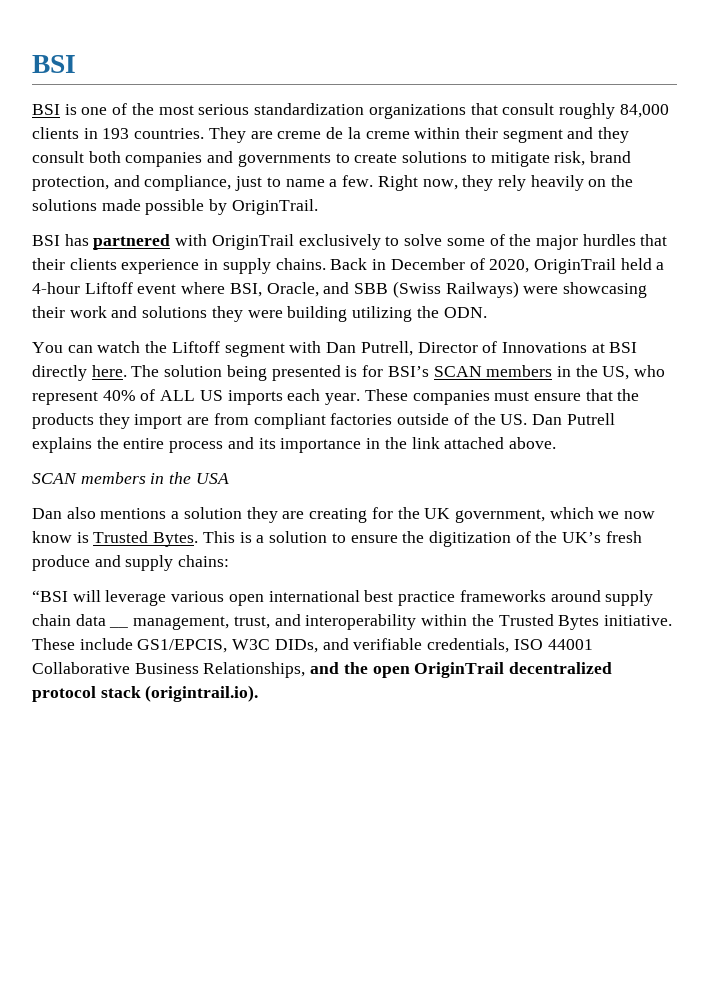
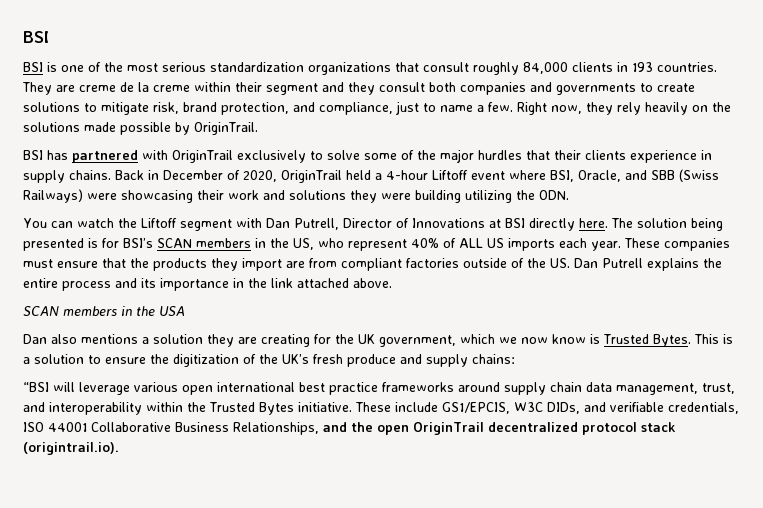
- “BSI will leverage various open international best practice frameworks around supply chain data __ management, trust, and interoperability within the Trusted Bytes initiative.
+ “BSI will leverage various open international best practice frameworks around supply chain data management, trust, and interoperability within the Trusted Bytes initiative.

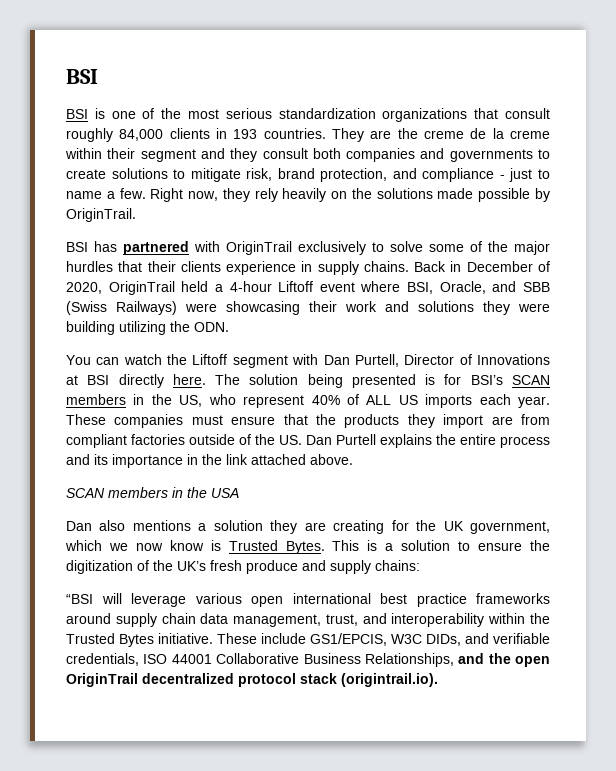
- They are creme de la creme within their segment and they consult both companies and governments to create solutions to mitigate risk, brand protection, and compliance, just to name a few.
+ They are the creme de la creme within their segment and they consult both companies and governments to create solutions to mitigate risk, brand protection, and compliance - just to name a few.
- You can watch the Liftoff segment with Dan Putrell, Director of Innovations at BSI directly here.
+ You can watch the Liftoff segment with Dan Purtell, Director of Innovations at BSI directly here.
- These companies must ensure that the products they import are from compliant factories outside of the US. Dan Putrell explains the entire process and its importance in the link attached above.
+ These companies must ensure that the products they import are from compliant factories outside of the US. Dan Purtell explains the entire process and its importance in the link attached above.

